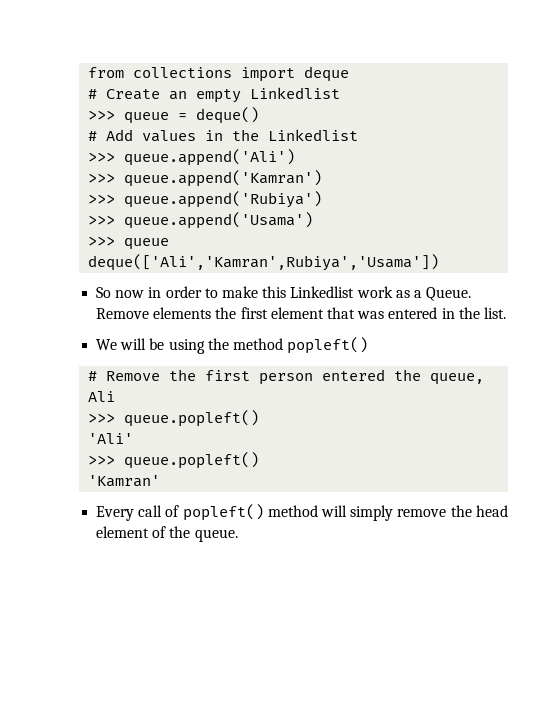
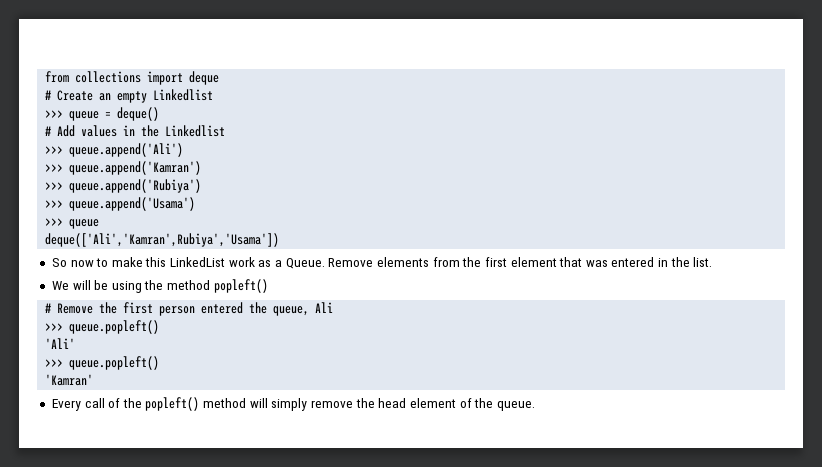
- So now in order to make this Linkedlist work as a Queue.
+ So now to make this LinkedList work as a Queue.
- Remove elements the first element that was entered in the list.
+ Remove elements from the first element that was entered in the list.
- Every call of popleft() method will simply remove the head element of the queue.
+ Every call of the popleft() method will simply remove the head element of the queue.

